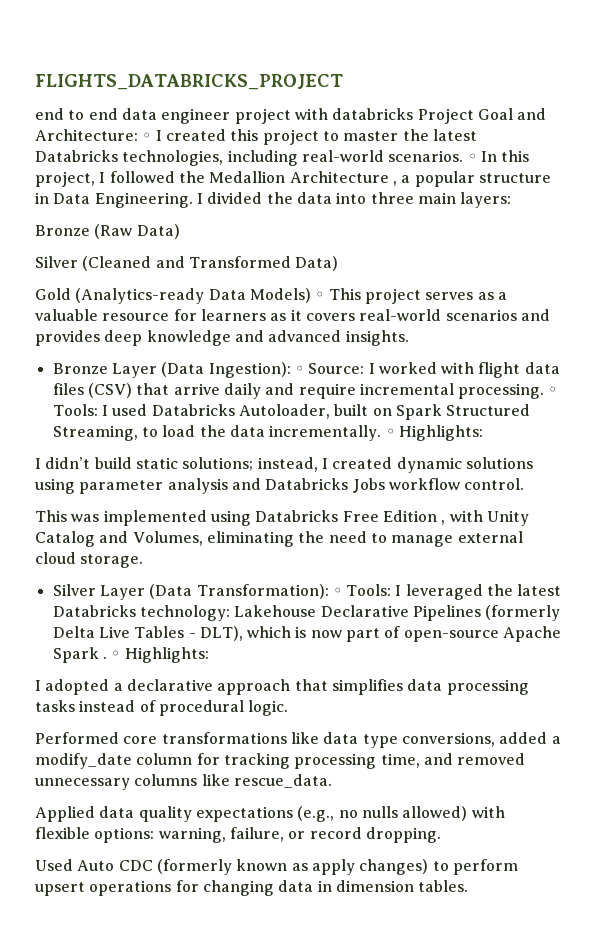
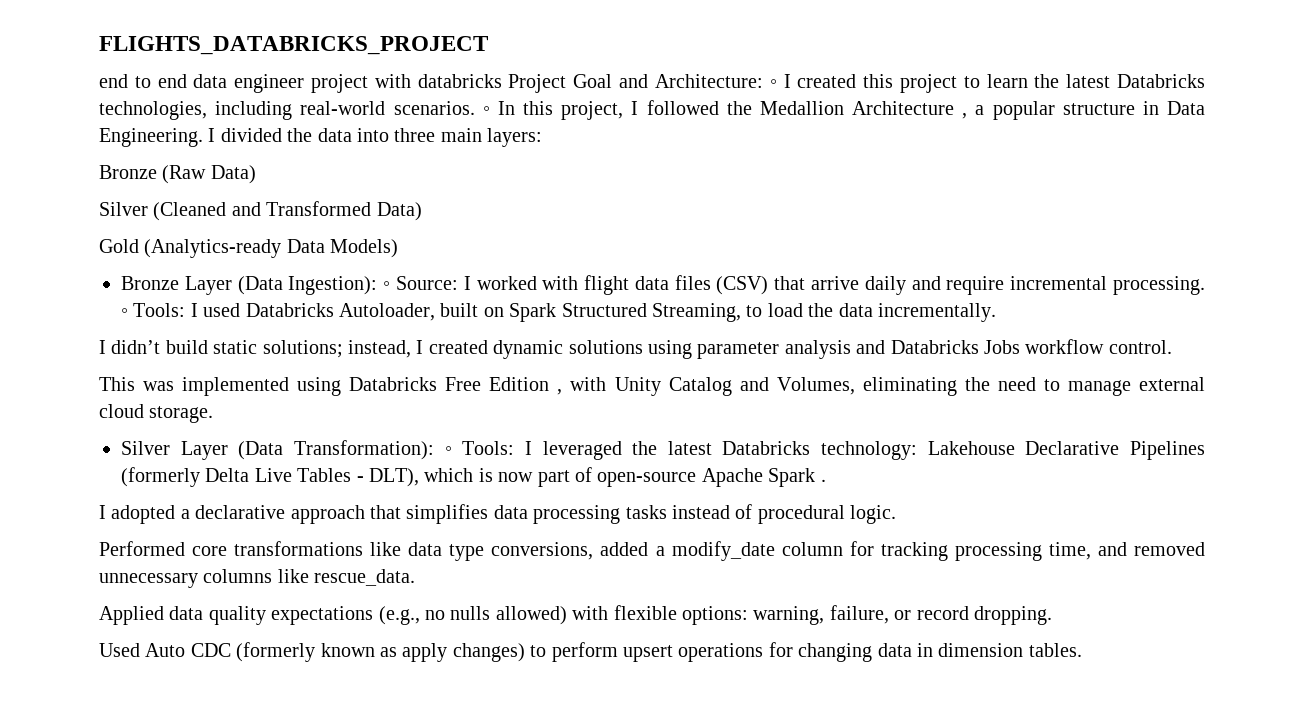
- end to end data engineer project with databricks Project Goal and Architecture: ◦ I created this project to master the latest Databricks technologies, including real-world scenarios.
+ end to end data engineer project with databricks Project Goal and Architecture: ◦ I created this project to learn the latest Databricks technologies, including real-world scenarios.
- Gold (Analytics-ready Data Models) ◦ This project serves as a valuable resource for learners as it covers real-world scenarios and provides deep knowledge and advanced insights.
+ Gold (Analytics-ready Data Models)
- ◦ Tools: I used Databricks Autoloader, built on Spark Structured Streaming, to load the data incrementally. ◦ Highlights:
+ ◦ Tools: I used Databricks Autoloader, built on Spark Structured Streaming, to load the data incrementally.
- Silver Layer (Data Transformation): ◦ Tools: I leveraged the latest Databricks technology: Lakehouse Declarative Pipelines (formerly Delta Live Tables - DLT), which is now part of open-source Apache Spark . ◦ Highlights:
+ Silver Layer (Data Transformation): ◦ Tools: I leveraged the latest Databricks technology: Lakehouse Declarative Pipelines (formerly Delta Live Tables - DLT), which is now part of open-source Apache Spark .

